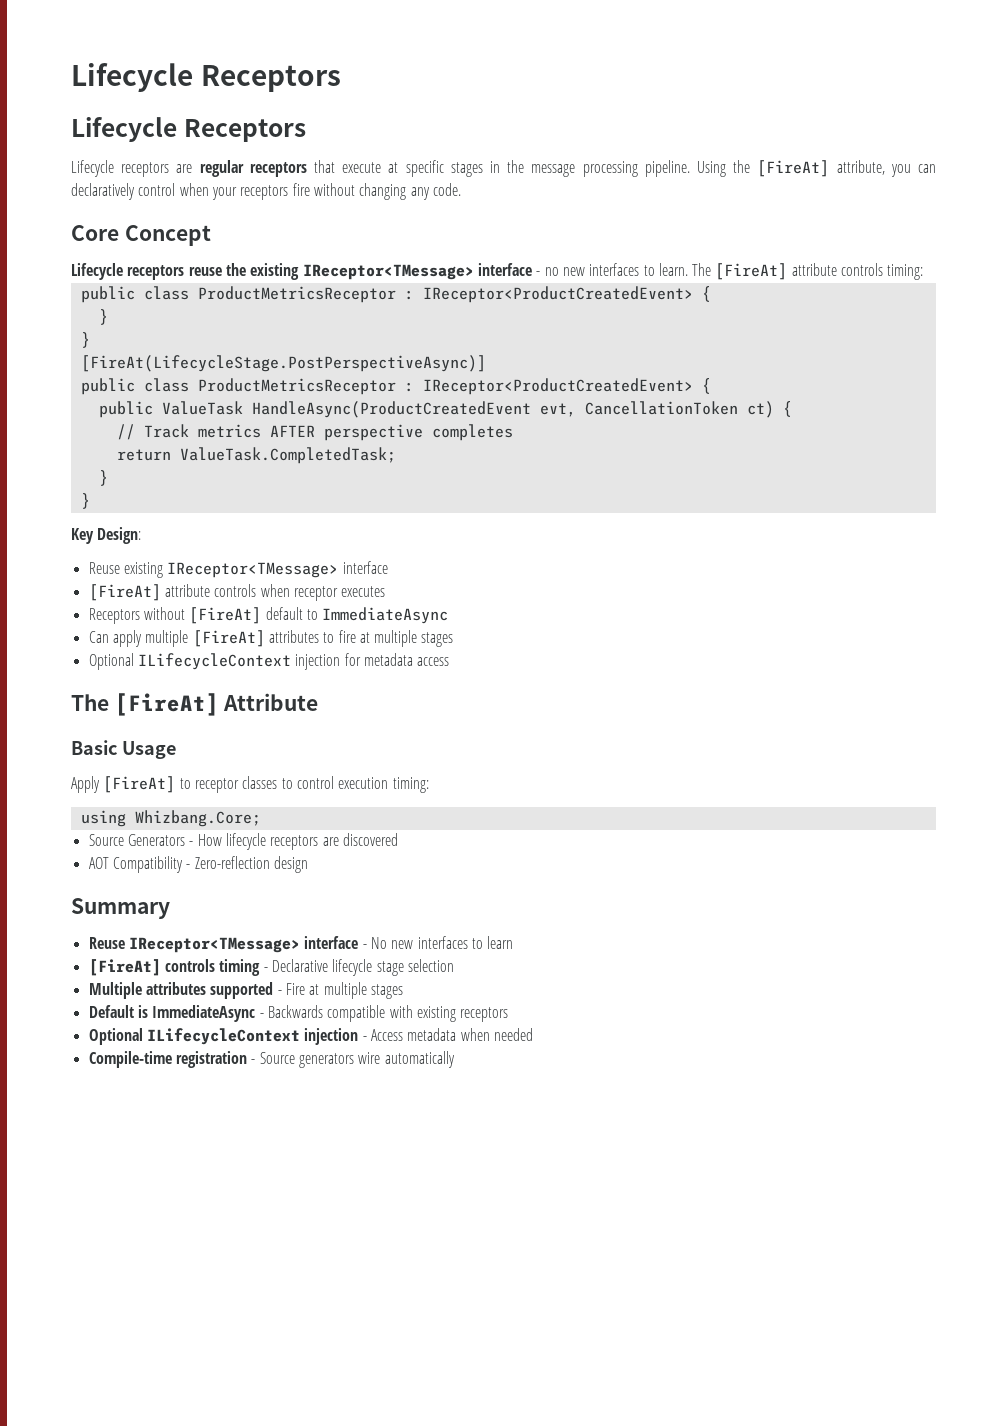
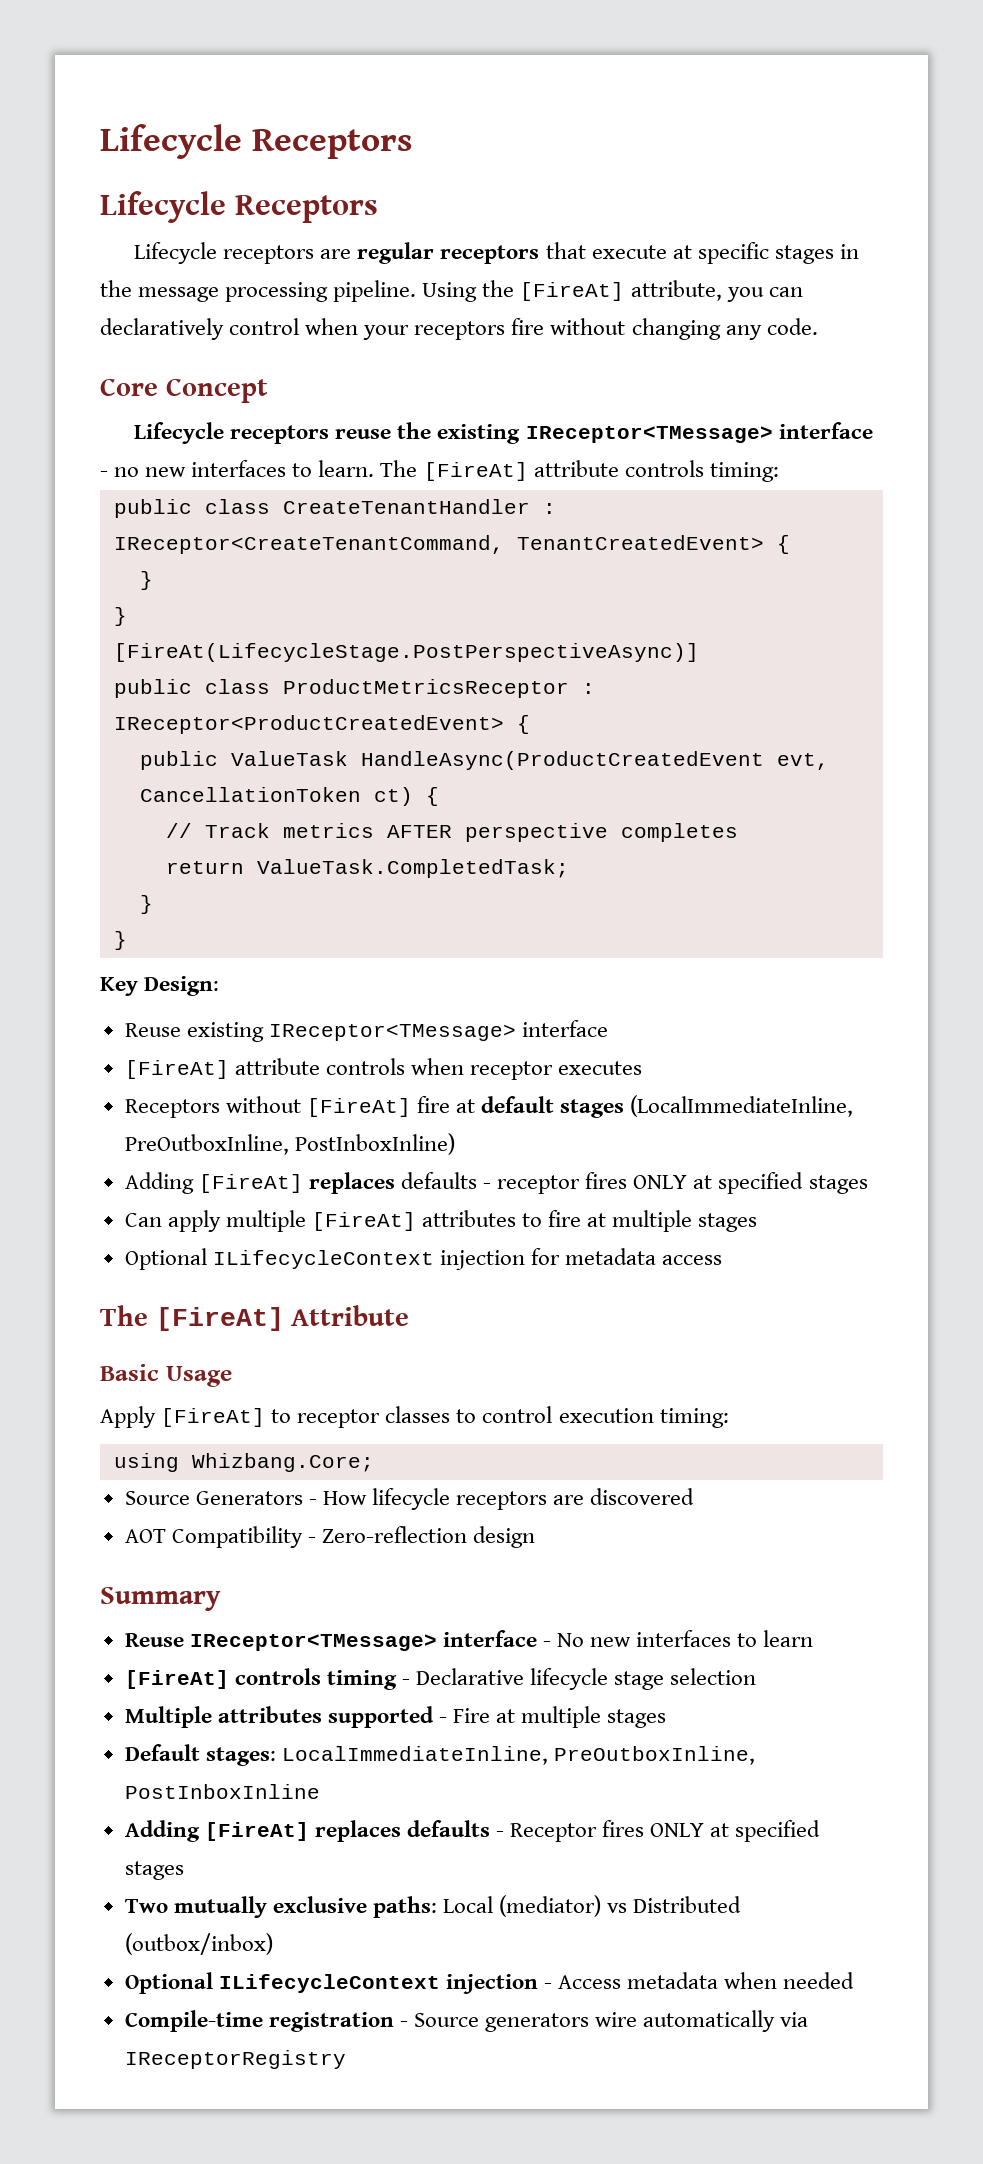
  The [FireAt] attribute controls timing:
- public class ProductMetricsReceptor : IReceptor<ProductCreatedEvent> {
+ public class CreateTenantHandler : IReceptor<CreateTenantCommand, TenantCreatedEvent> {
- Receptors without [FireAt] default to ImmediateAsync
+ Receptors without [FireAt] fire at default stages (LocalImmediateInline, PreOutboxInline, PostInboxInline)
+ Adding [FireAt] replaces defaults - receptor fires ONLY at specified stages
- Default is ImmediateAsync - Backwards compatible with existing receptors
+ Default stages: LocalImmediateInline, PreOutboxInline, PostInboxInline
+ Adding [FireAt] replaces defaults - Receptor fires ONLY at specified stages
+ Two mutually exclusive paths: Local (mediator) vs Distributed (outbox/inbox)
- Compile-time registration - Source generators wire automatically
+ Compile-time registration - Source generators wire automatically via IReceptorRegistry

